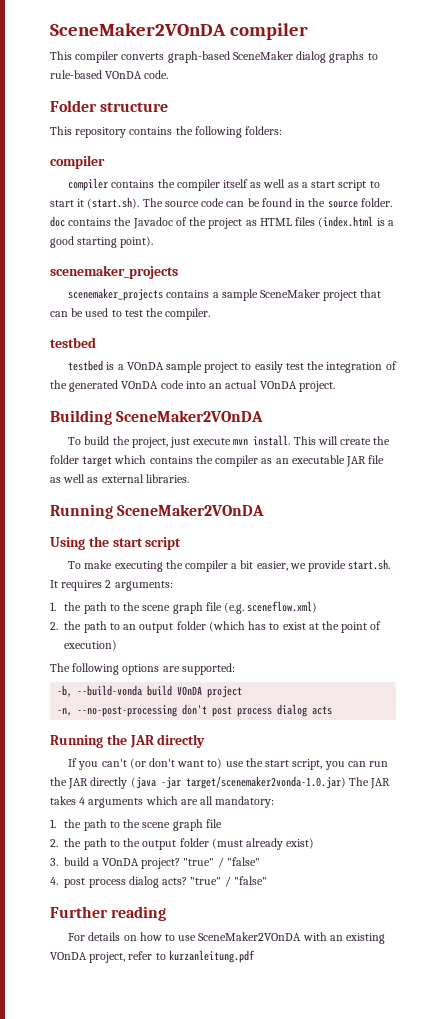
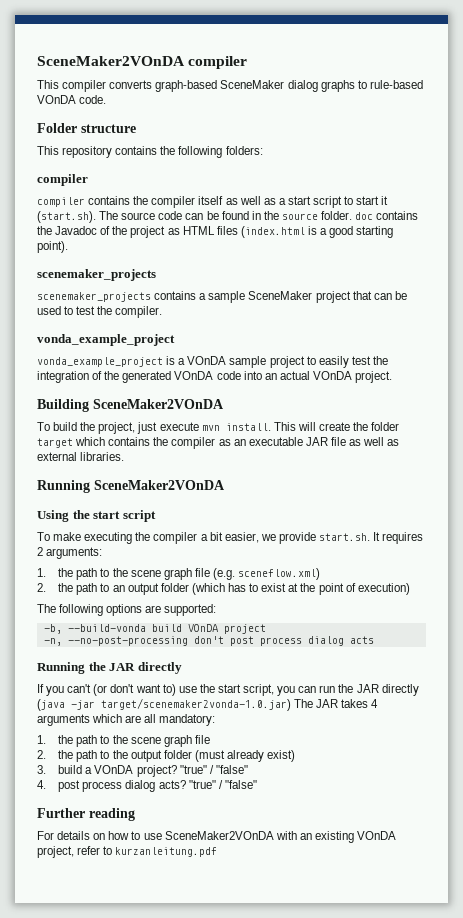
  scenemaker_projects contains a sample SceneMaker project that can be used to test the compiler.
- testbed
- testbed is a VOnDA sample project to easily test the integration of the generated VOnDA code into an actual VOnDA project.
+ vonda_example_project
+ vonda_example_project is a VOnDA sample project to easily test the integration of the generated VOnDA code into an actual VOnDA project.

